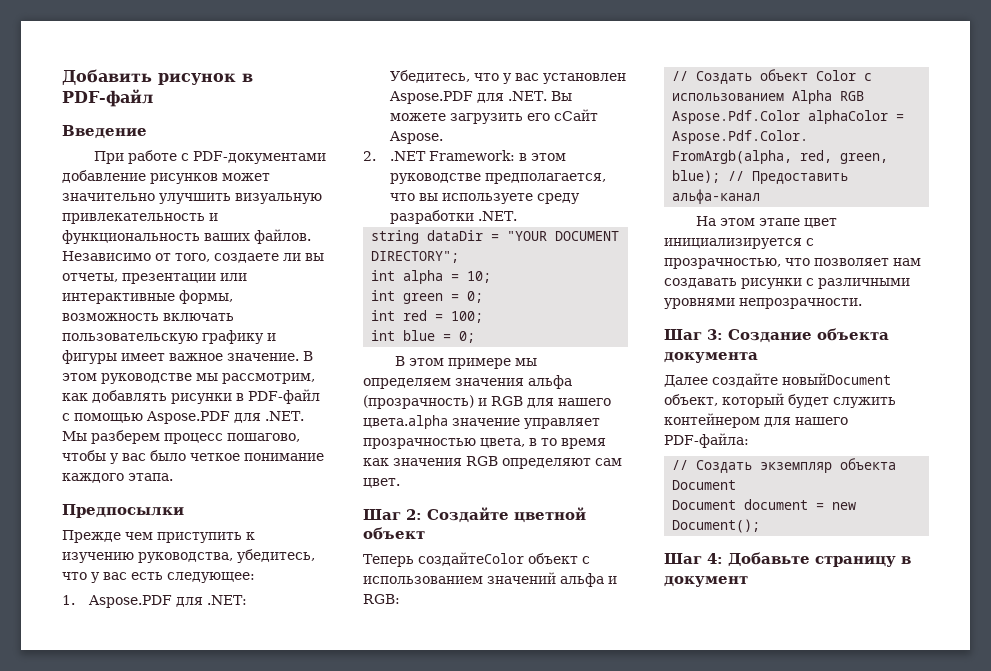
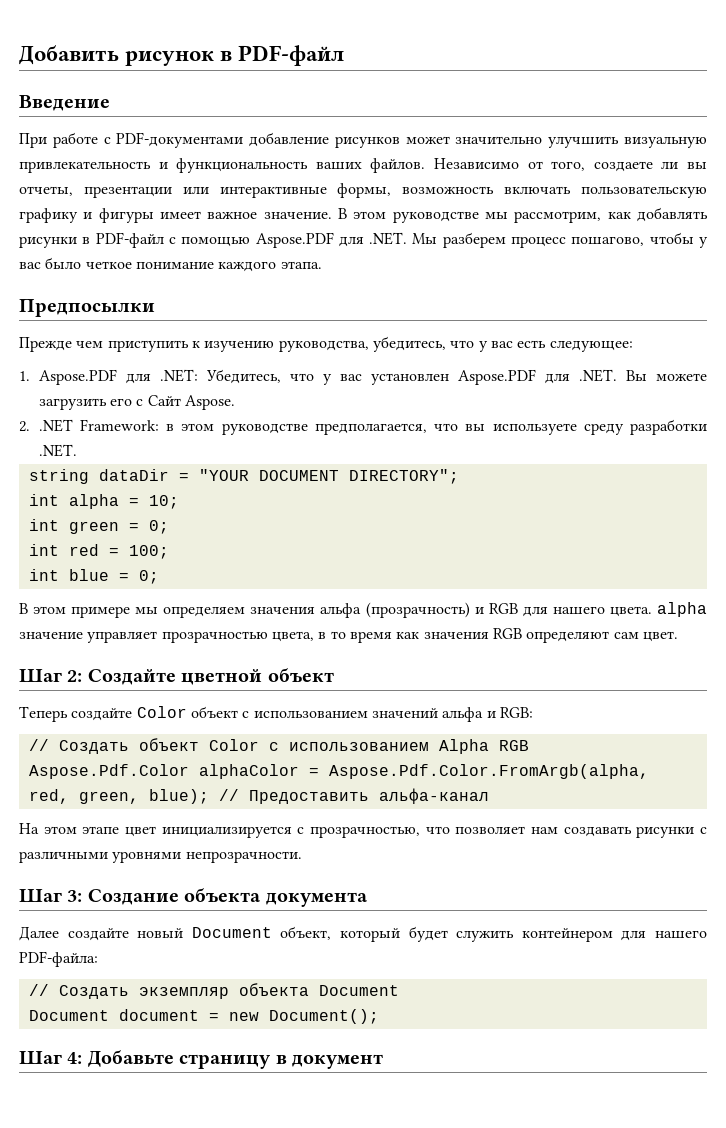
- 1. Aspose.PDF для .NET: Убедитесь, что у вас установлен Aspose.PDF для .NET. Вы можете загрузить его сСайт Aspose.
+ 1. Aspose.PDF для .NET: Убедитесь, что у вас установлен Aspose.PDF для .NET. Вы можете загрузить его с Сайт Aspose.
- В этом примере мы определяем значения альфа (прозрачность) и RGB для нашего цвета.alpha значение управляет прозрачностью цвета, в то время как значения RGB определяют сам цвет.
+ В этом примере мы определяем значения альфа (прозрачность) и RGB для нашего цвета. alpha значение управляет прозрачностью цвета, в то время как значения RGB определяют сам цвет.
- Теперь создайтеColor объект с использованием значений альфа и RGB:
+ Теперь создайте Color объект с использованием значений альфа и RGB:
- Далее создайте новыйDocument объект, который будет служить контейнером для нашего PDF-файла:
+ Далее создайте новый Document объект, который будет служить контейнером для нашего PDF-файла:

